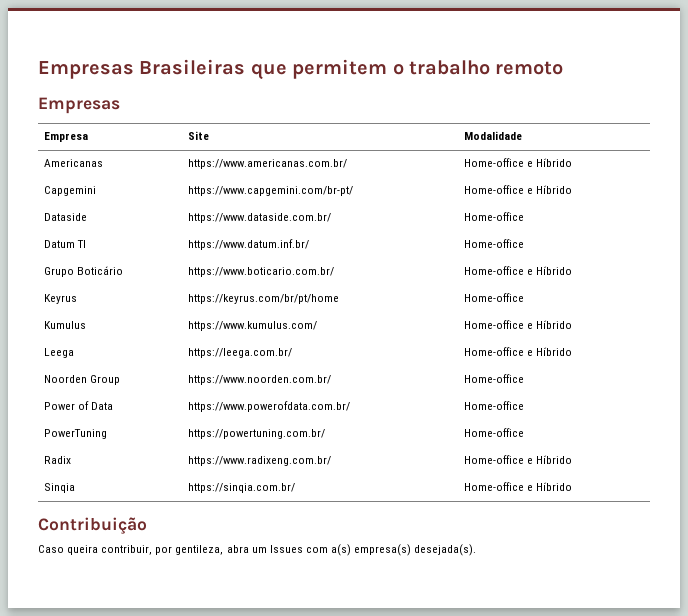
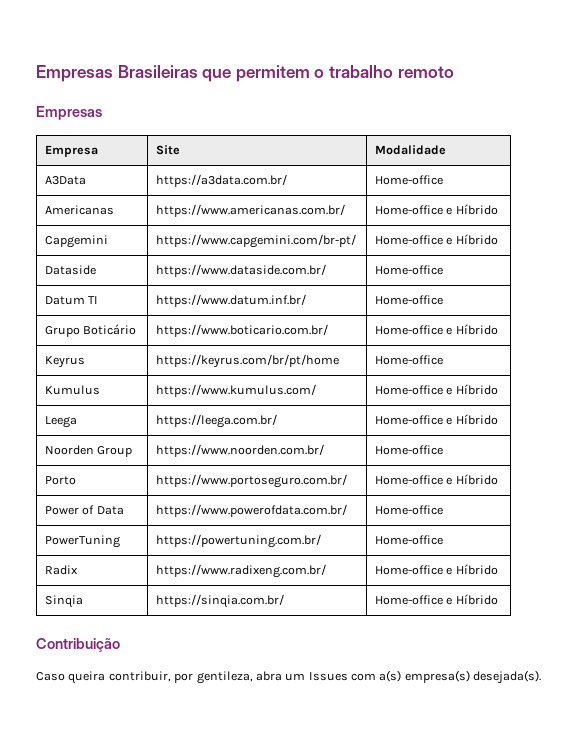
+ A3Data | https://a3data.com.br/ | Home-office
+ Porto | https://www.portoseguro.com.br/ | Home-office e Híbrido

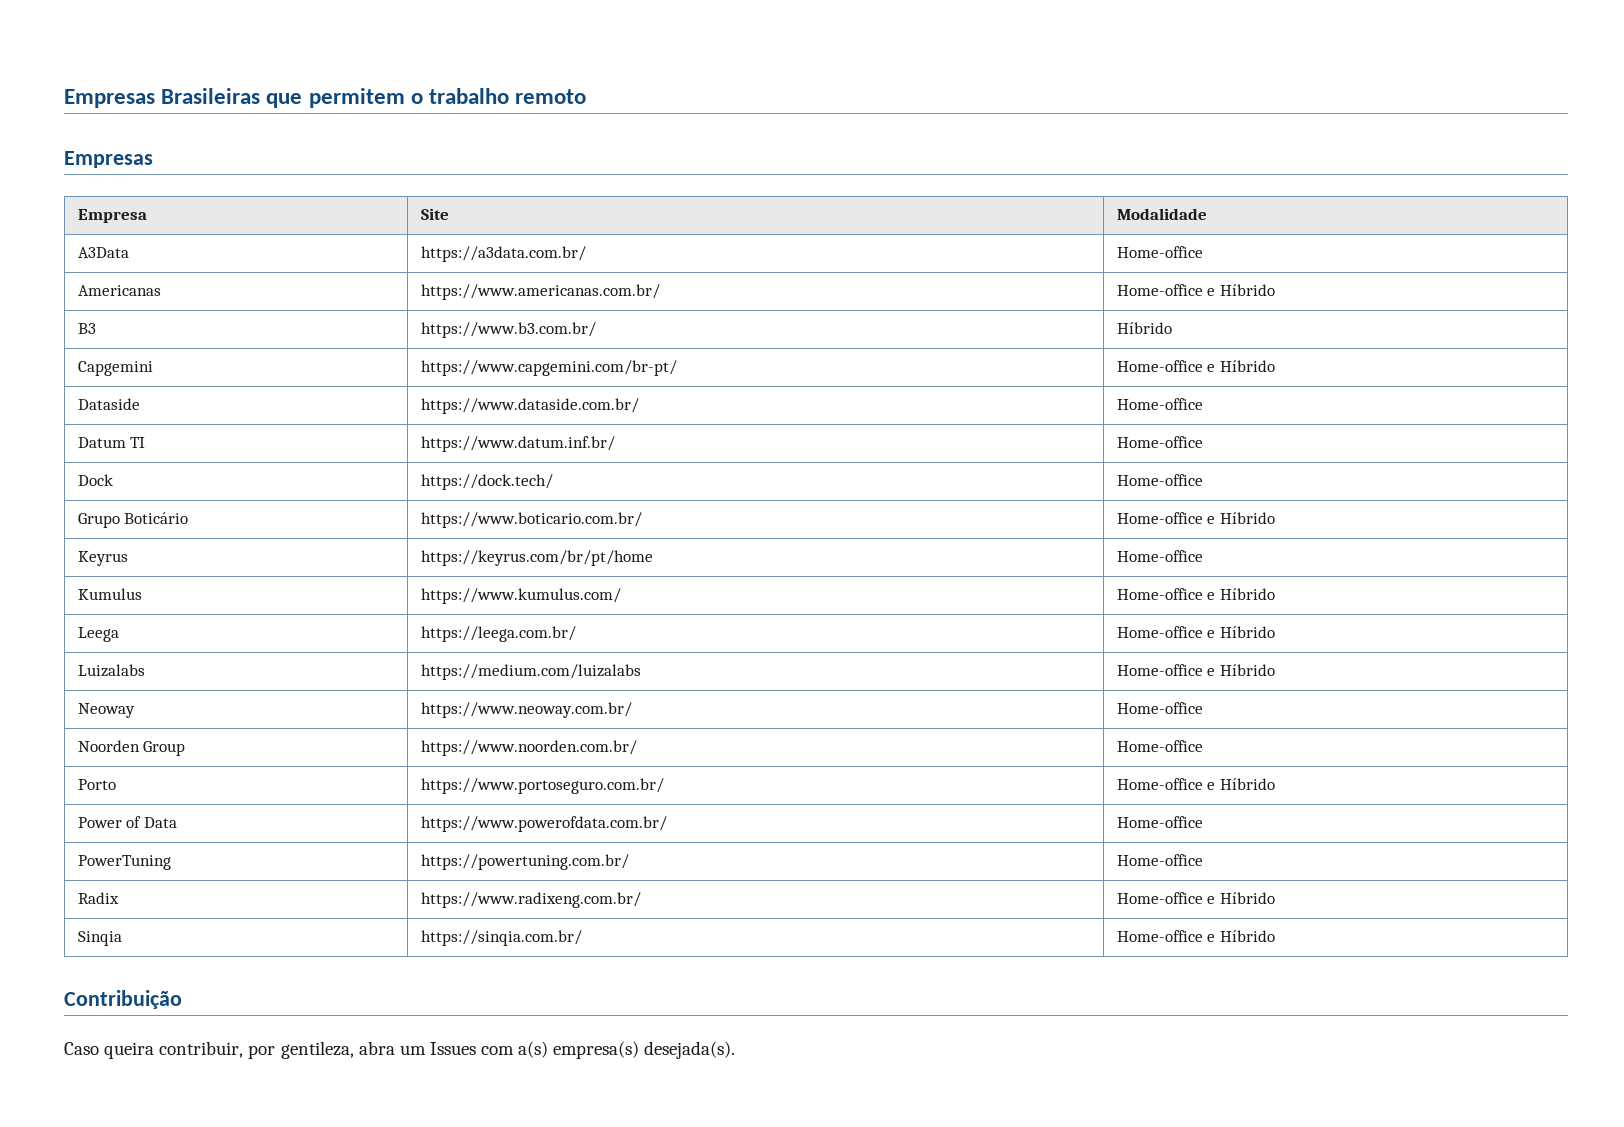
+ B3 | https://www.b3.com.br/ | Híbrido
+ Dock | https://dock.tech/ | Home-office
+ Luizalabs | https://medium.com/luizalabs | Home-office e Híbrido
+ Neoway | https://www.neoway.com.br/ | Home-office

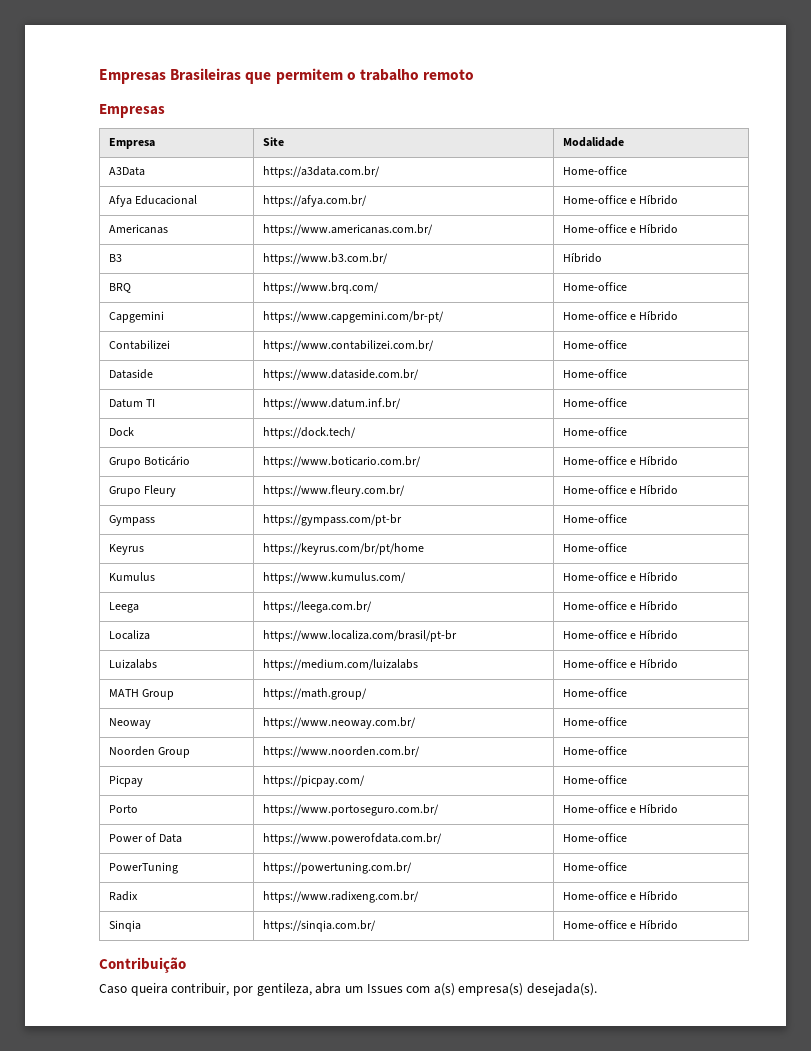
+ Afya Educacional | https://afya.com.br/ | Home-office e Híbrido
+ BRQ | https://www.brq.com/ | Home-office
+ Contabilizei | https://www.contabilizei.com.br/ | Home-office
+ Grupo Fleury | https://www.fleury.com.br/ | Home-office e Híbrido
+ Gympass | https://gympass.com/pt-br | Home-office
+ Localiza | https://www.localiza.com/brasil/pt-br | Home-office e Híbrido
+ MATH Group | https://math.group/ | Home-office
+ Picpay | https://picpay.com/ | Home-office

